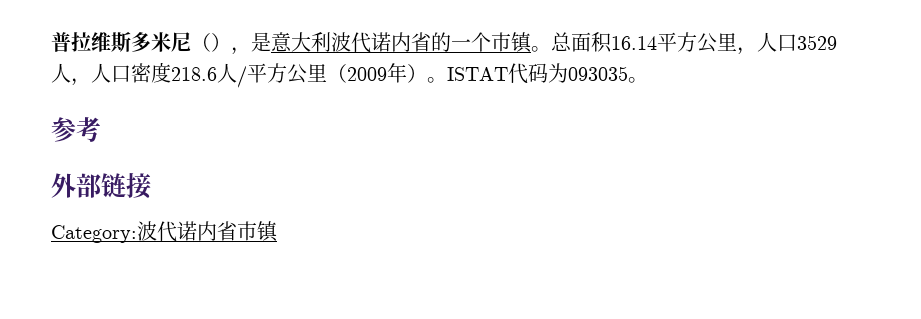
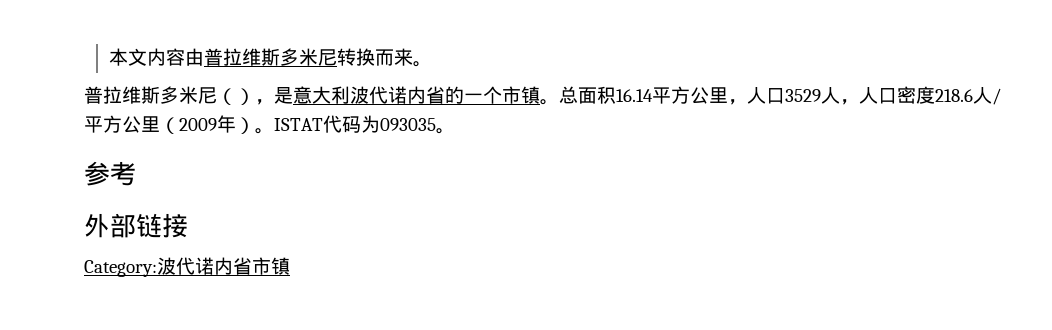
+ 本文内容由普拉维斯多米尼转换而来。

